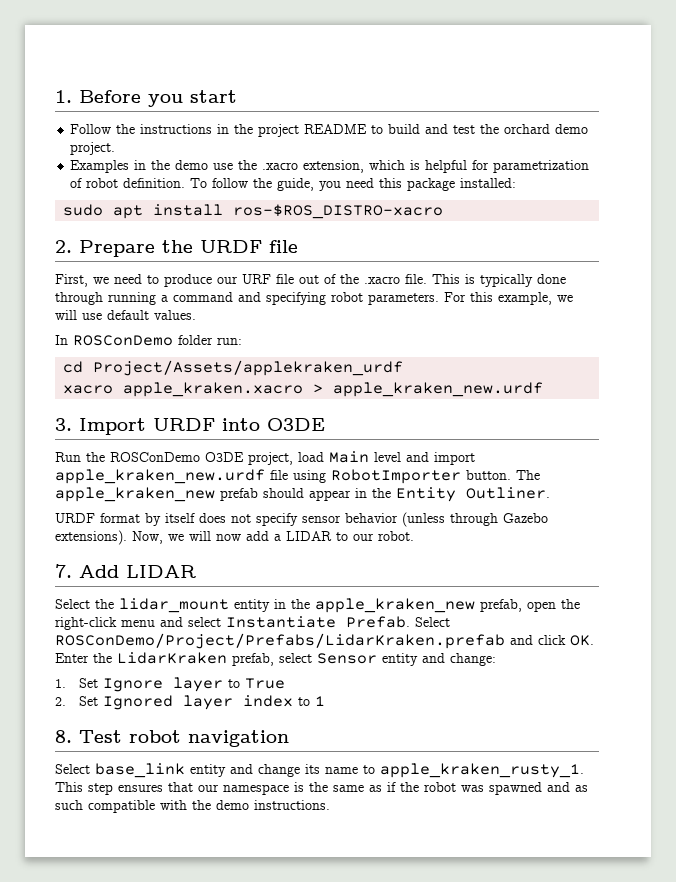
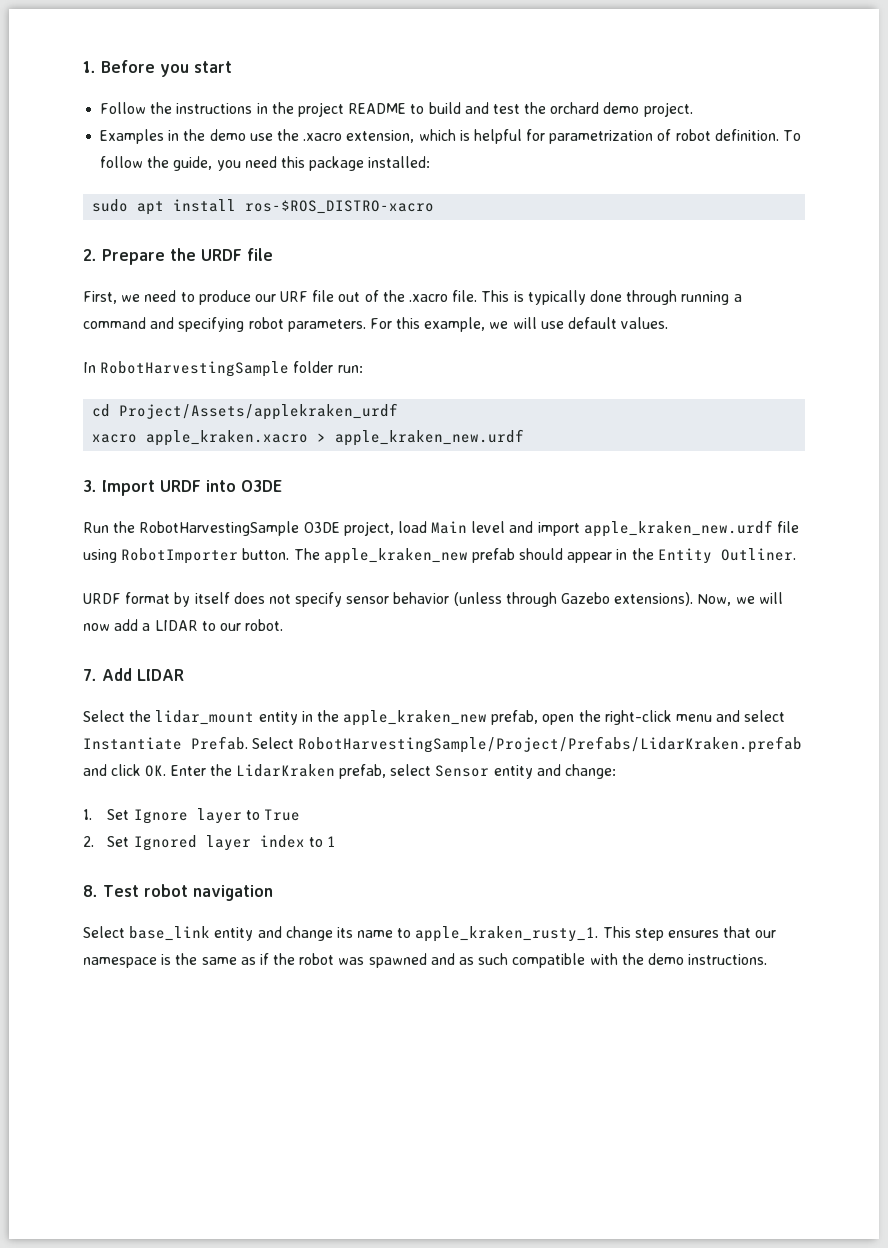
- In ROSConDemo folder run:
+ In RobotHarvestingSample folder run:
- Run the ROSConDemo O3DE project, load Main level and import apple_kraken_new.urdf file using RobotImporter button.
+ Run the RobotHarvestingSample O3DE project, load Main level and import apple_kraken_new.urdf file using RobotImporter button.
- Select ROSConDemo/Project/Prefabs/LidarKraken.prefab and click OK. Enter the LidarKraken prefab, select Sensor entity and change:
+ Select RobotHarvestingSample/Project/Prefabs/LidarKraken.prefab and click OK. Enter the LidarKraken prefab, select Sensor entity and change:

